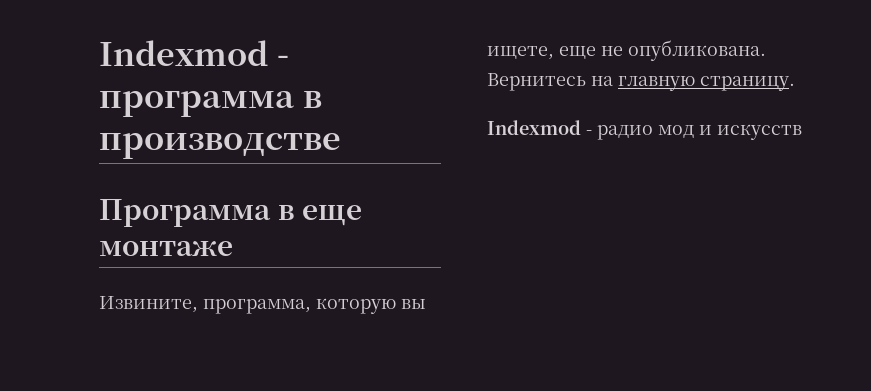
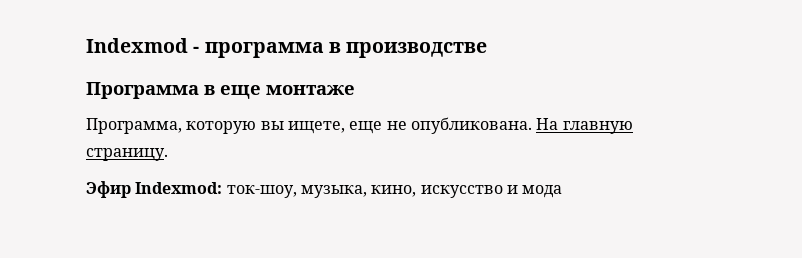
- Извините, программа, которую вы ищете, еще не опубликована.
+ Программа, которую вы ищете, еще не опубликована.
- Вернитесь на главную страницу.
+ На главную страницу.
- Indexmod - радио мод и искусств
+ Эфир Indexmod: ток-шоу, музыка, кино, искусство и мода

